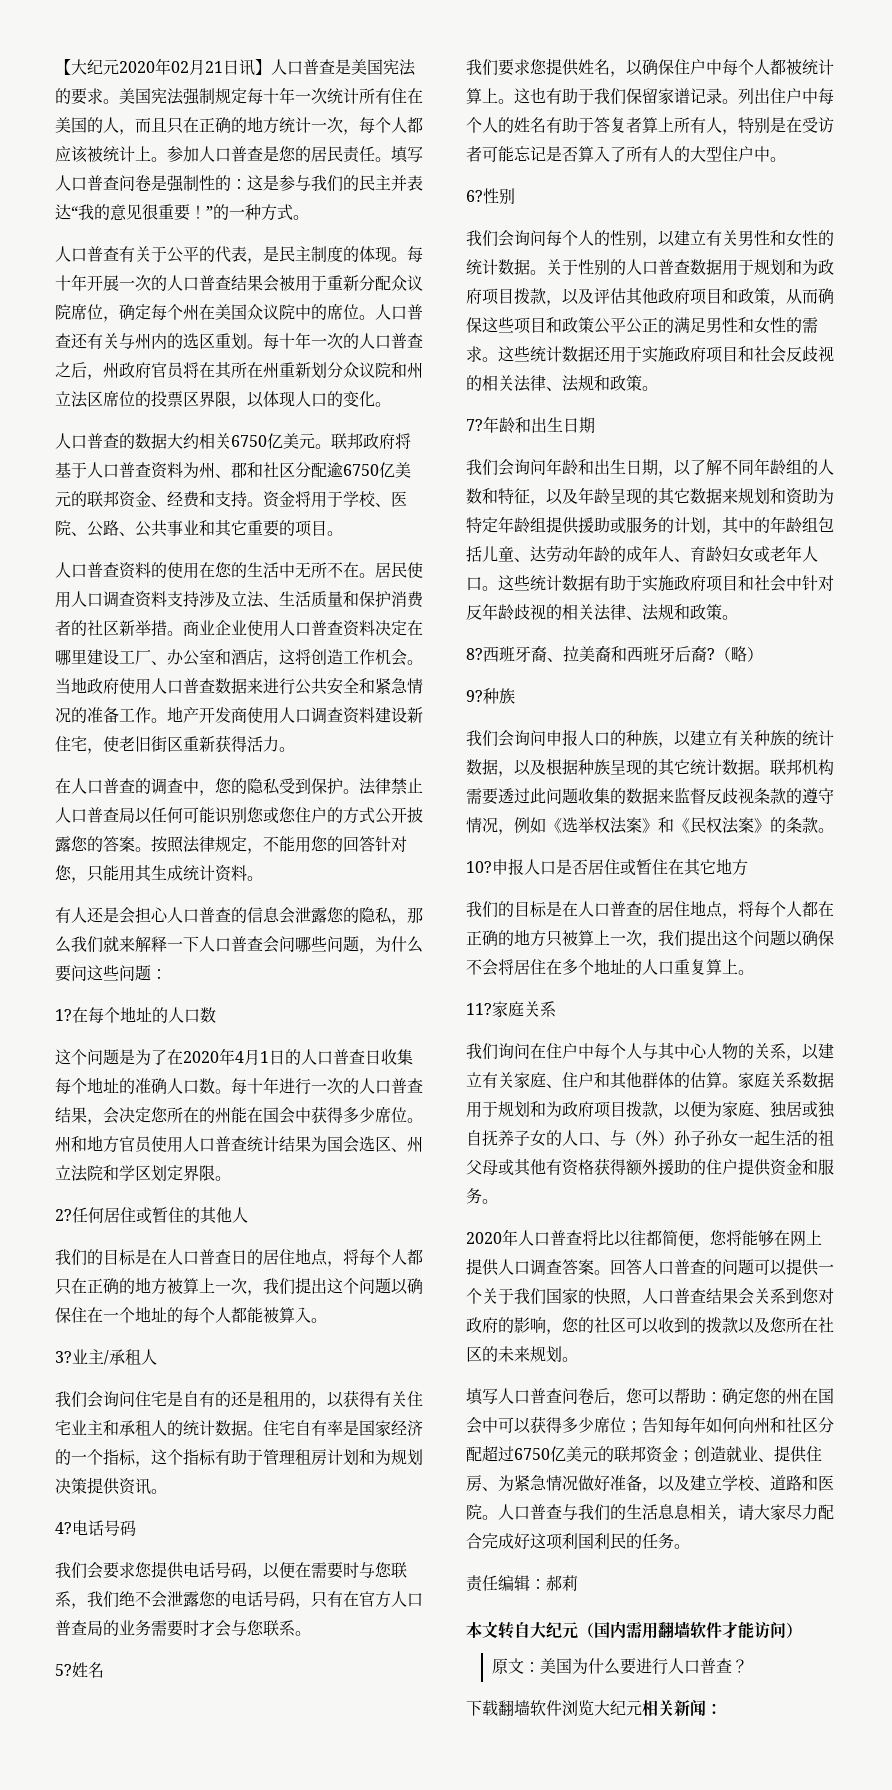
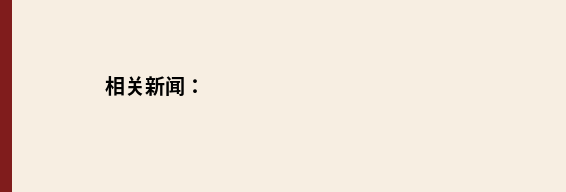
- 【大纪元2020年02月21日讯】人口普查是美国宪法的要求。美国宪法强制规定每十年一次统计所有住在美国的人，而且只在正确的地方统计一次，每个人都应该被统计上。参加人口普查是您的居民责任。填写人口普查问卷是强制性的：这是参与我们的民主并表达“我的意见很重要！”的一种方式。
- 人口普查有关于公平的代表，是民主制度的体现。每十年开展一次的人口普查结果会被用于重新分配众议院席位，确定每个州在美国众议院中的席位。人口普查还有关与州内的选区重划。每十年一次的人口普查之后，州政府官员将在其所在州重新划分众议院和州立法区席位的投票区界限，以体现人口的变化。
- 人口普查的数据大约相关6750亿美元。联邦政府将基于人口普查资料为州、郡和社区分配逾6750亿美元的联邦资金、经费和支持。资金将用于学校、医院、公路、公共事业和其它重要的项目。
- 人口普查资料的使用在您的生活中无所不在。居民使用人口调查资料支持涉及立法、生活质量和保护消费者的社区新举措。商业企业使用人口普查资料决定在哪里建设工厂、办公室和酒店，这将创造工作机会。当地政府使用人口普查数据来进行公共安全和紧急情况的准备工作。地产开发商使用人口调查资料建设新住宅，使老旧街区重新获得活力。
- 在人口普查的调查中，您的隐私受到保护。法律禁止人口普查局以任何可能识别您或您住户的方式公开披露您的答案。按照法律规定，不能用您的回答针对您，只能用其生成统计资料。
- 有人还是会担心人口普查的信息会泄露您的隐私，那么我们就来解释一下人口普查会问哪些问题，为什么要问这些问题：
- 1?在每个地址的人口数
- 这个问题是为了在2020年4月1日的人口普查日收集每个地址的准确人口数。每十年进行一次的人口普查结果，会决定您所在的州能在国会中获得多少席位。州和地方官员使用人口普查统计结果为国会选区、州立法院和学区划定界限。
- 2?任何居住或暂住的其他人
- 我们的目标是在人口普查日的居住地点，将每个人都只在正确的地方被算上一次，我们提出这个问题以确保住在一个地址的每个人都能被算入。
- 3?业主/承租人
- 我们会询问住宅是自有的还是租用的，以获得有关住宅业主和承租人的统计数据。住宅自有率是国家经济的一个指标，这个指标有助于管理租房计划和为规划决策提供资讯。
- 4?电话号码
- 我们会要求您提供电话号码，以便在需要时与您联系，我们绝不会泄露您的电话号码，只有在官方人口普查局的业务需要时才会与您联系。
- 5?姓名
- 我们要求您提供姓名，以确保住户中每个人都被统计算上。这也有助于我们保留家谱记录。列出住户中每个人的姓名有助于答复者算上所有人，特别是在受访者可能忘记是否算入了所有人的大型住户中。
- 6?性别
- 我们会询问每个人的性别，以建立有关男性和女性的统计数据。关于性别的人口普查数据用于规划和为政府项目拨款，以及评估其他政府项目和政策，从而确保这些项目和政策公平公正的满足男性和女性的需求。这些统计数据还用于实施政府项目和社会反歧视的相关法律、法规和政策。
- 7?年龄和出生日期
- 我们会询问年龄和出生日期，以了解不同年龄组的人数和特征，以及年龄呈现的其它数据来规划和资助为特定年龄组提供援助或服务的计划，其中的年龄组包括儿童、达劳动年龄的成年人、育龄妇女或老年人口。这些统计数据有助于实施政府项目和社会中针对反年龄歧视的相关法律、法规和政策。
- 8?西班牙裔、拉美裔和西班牙后裔?（略）
- 9?种族
- 我们会询问申报人口的种族，以建立有关种族的统计数据，以及根据种族呈现的其它统计数据。联邦机构需要透过此问题收集的数据来监督反歧视条款的遵守情况，例如《选举权法案》和《民权法案》的条款。
- 10?申报人口是否居住或暂住在其它地方
- 我们的目标是在人口普查的居住地点，将每个人都在正确的地方只被算上一次，我们提出这个问题以确保不会将居住在多个地址的人口重复算上。
- 11?家庭关系
- 我们询问在住户中每个人与其中心人物的关系，以建立有关家庭、住户和其他群体的估算。家庭关系数据用于规划和为政府项目拨款，以便为家庭、独居或独自抚养子女的人口、与（外）孙子孙女一起生活的祖父母或其他有资格获得额外援助的住户提供资金和服务。
- 2020年人口普查将比以往都简便，您将能够在网上提供人口调查答案。回答人口普查的问题可以提供一个关于我们国家的快照，人口普查结果会关系到您对政府的影响，您的社区可以收到的拨款以及您所在社区的未来规划。
- 填写人口普查问卷后，您可以帮助：确定您的州在国会中可以获得多少席位；告知每年如何向州和社区分配超过6750亿美元的联邦资金；创造就业、提供住房、为紧急情况做好准备，以及建立学校、道路和医院。人口普查与我们的生活息息相关，请大家尽力配合完成好这项利国利民的任务。
- 责任编辑：郝莉
- 本文转自大纪元（国内需用翻墙软件才能访问）
- 原文：美国为什么要进行人口普查？
- 下载翻墙软件浏览大纪元相关新闻：
+ 相关新闻：

